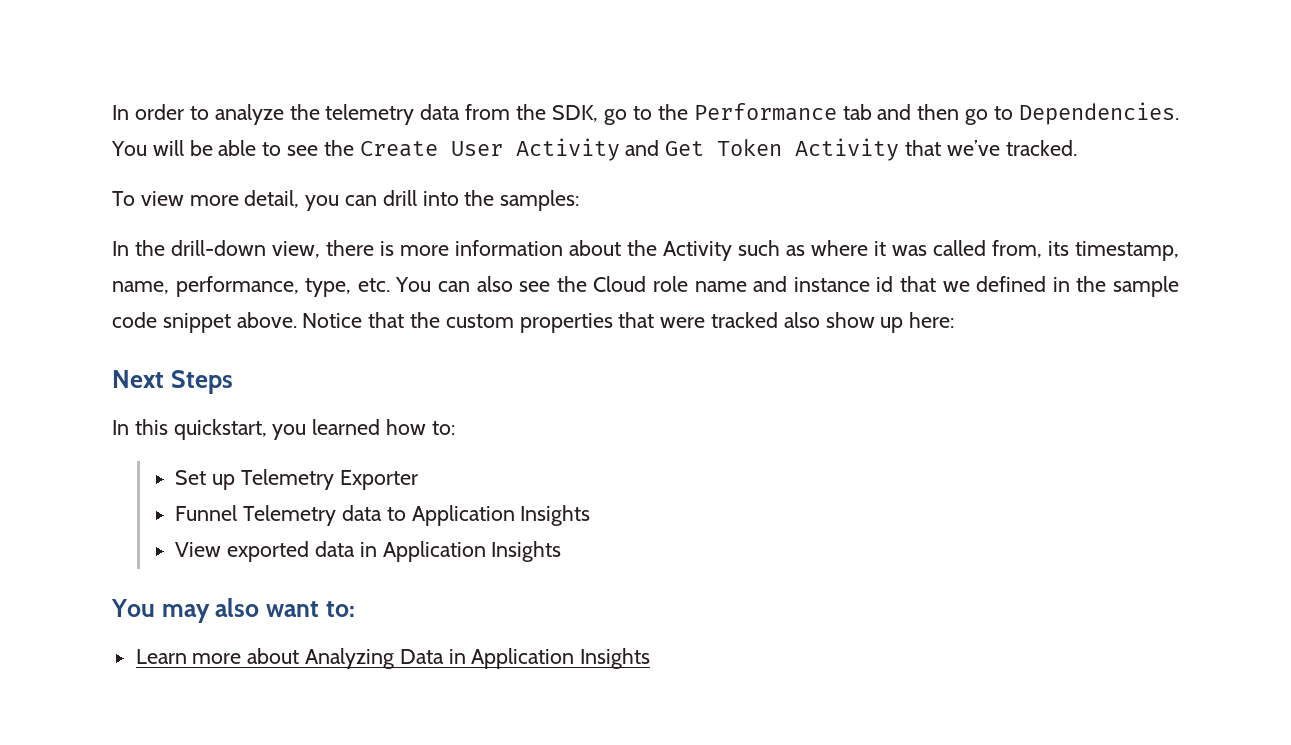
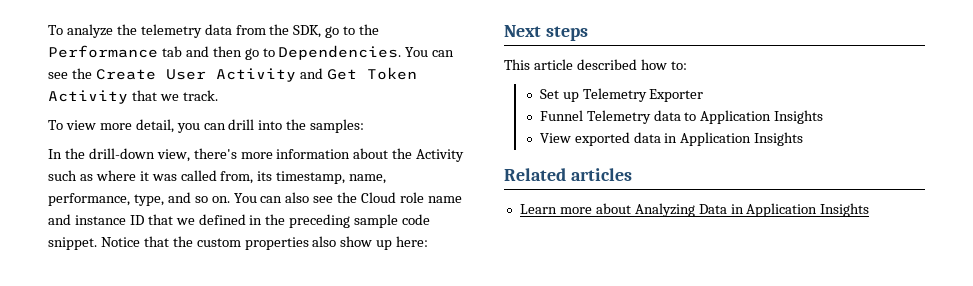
- In order to analyze the telemetry data from the SDK, go to the Performance tab and then go to Dependencies.
+ To analyze the telemetry data from the SDK, go to the Performance tab and then go to Dependencies.
- You will be able to see the Create User Activity and Get Token Activity that we’ve tracked.
+ You can see the Create User Activity and Get Token Activity that we track.
- In the drill-down view, there is more information about the Activity such as where it was called from, its timestamp, name, performance, type, etc. You can also see the Cloud role name and instance id that we defined in the sample code snippet above.
+ In the drill-down view, there's more information about the Activity such as where it was called from, its timestamp, name, performance, type, and so on. You can also see the Cloud role name and instance ID that we defined in the preceding sample code snippet.
- Notice that the custom properties that were tracked also show up here:
+ Notice that the custom properties also show up here:
- Next Steps
- In this quickstart, you learned how to:
+ Next steps
+ This article described how to:
- You may also want to:
+ Related articles

